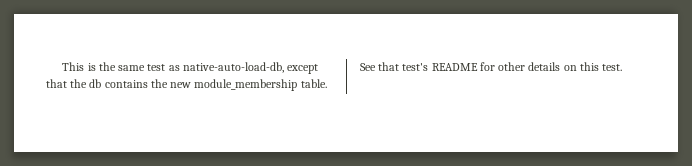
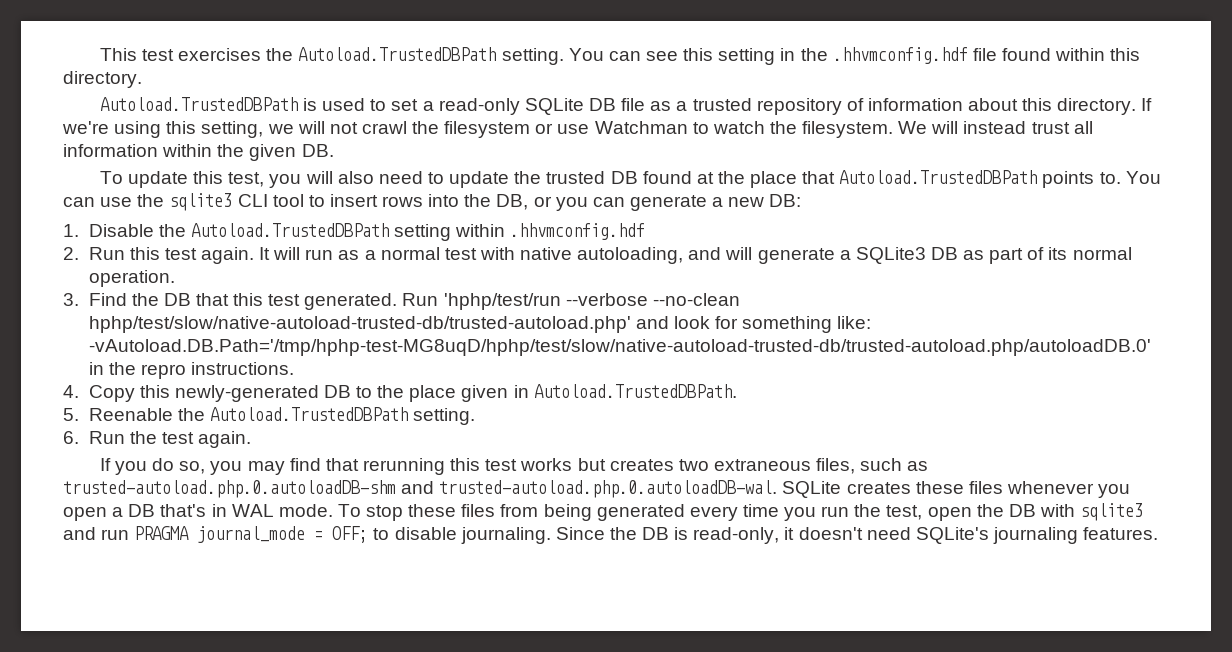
- This is the same test as native-auto-load-db, except that the db contains the new module_membership table. See that test's README for other details on this test.
+ This test exercises the Autoload.TrustedDBPath setting. You can see this setting in the .hhvmconfig.hdf file found within this directory.
+ Autoload.TrustedDBPath is used to set a read-only SQLite DB file as a trusted repository of information about this directory. If we're using this setting, we will not crawl the filesystem or use Watchman to watch the filesystem. We will instead trust all information within the given DB.
+ To update this test, you will also need to update the trusted DB found at the place that Autoload.TrustedDBPath points to. You can use the sqlite3 CLI tool to insert rows into the DB, or you can generate a new DB:
+ 1. Disable the Autoload.TrustedDBPath setting within .hhvmconfig.hdf
+ 2. Run this test again. It will run as a normal test with native autoloading, and will generate a SQLite3 DB as part of its normal operation.
+ 3. Find the DB that this test generated. Run 'hphp/test/run --verbose --no-clean hphp/test/slow/native-autoload-trusted-db/trusted-autoload.php' and look for something like: -vAutoload.DB.Path='/tmp/hphp-test-MG8uqD/hphp/test/slow/native-autoload-trusted-db/trusted-autoload.php/autoloadDB.0' in the repro instructions.
+ 4. Copy this newly-generated DB to the place given in Autoload.TrustedDBPath.
+ 5. Reenable the Autoload.TrustedDBPath setting.
+ 6. Run the test again.
+ If you do so, you may find that rerunning this test works but creates two extraneous files, such as trusted-autoload.php.0.autoloadDB-shm and trusted-autoload.php.0.autoloadDB-wal. SQLite creates these files whenever you open a DB that's in WAL mode. To stop these files from being generated every time you run the test, open the DB with sqlite3 and run PRAGMA journal_mode = OFF; to disable journaling. Since the DB is read-only, it doesn't need SQLite's journaling features.

